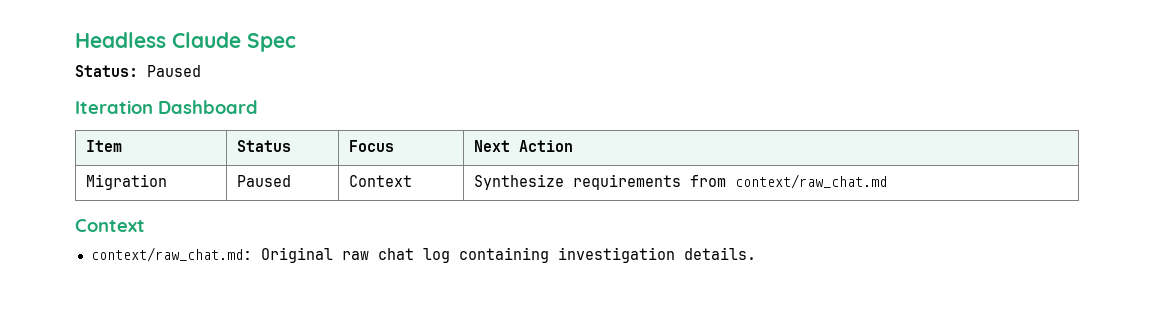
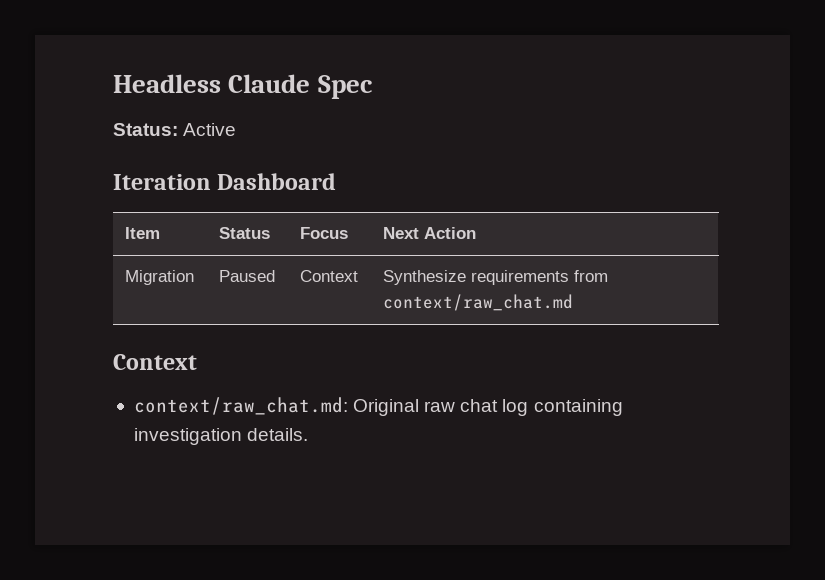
- Status: Paused
+ Status: Active

